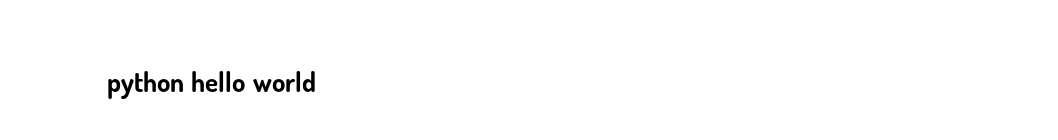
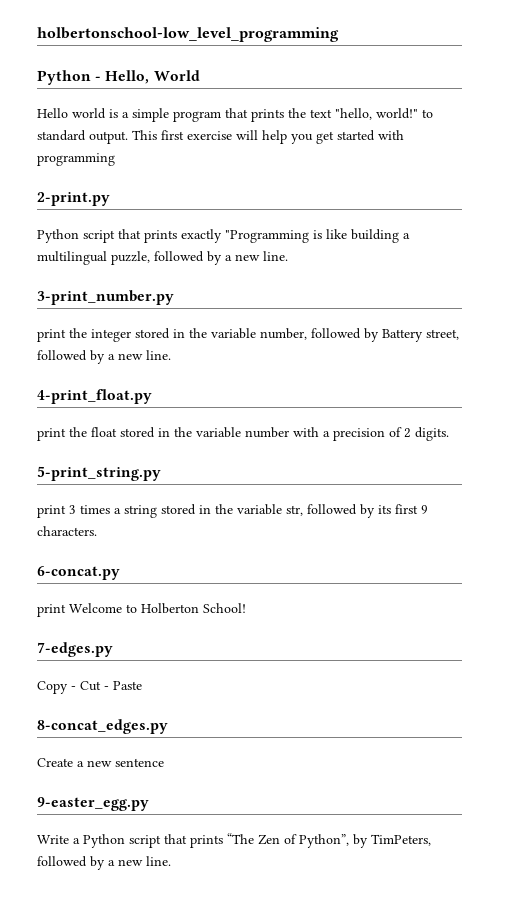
- python hello world
+ holbertonschool-low_level_programming
+ Python - Hello, World
+ Hello world is a simple program that prints the text "hello, world!" to standard output. This first exercise will help you get started with programming
+ 2-print.py
+ Python script that prints exactly "Programming is like building a multilingual puzzle, followed by a new line.
+ 3-print_number.py
+ print the integer stored in the variable number, followed by Battery street, followed by a new line.
+ 4-print_float.py
+ print the float stored in the variable number with a precision of 2 digits.
+ 5-print_string.py
+ print 3 times a string stored in the variable str, followed by its first 9 characters.
+ 6-concat.py
+ print Welcome to Holberton School!
+ 7-edges.py
+ Copy - Cut - Paste
+ 8-concat_edges.py
+ Create a new sentence
+ 9-easter_egg.py
+ Write a Python script that prints “The Zen of Python”, by TimPeters, followed by a new line.

